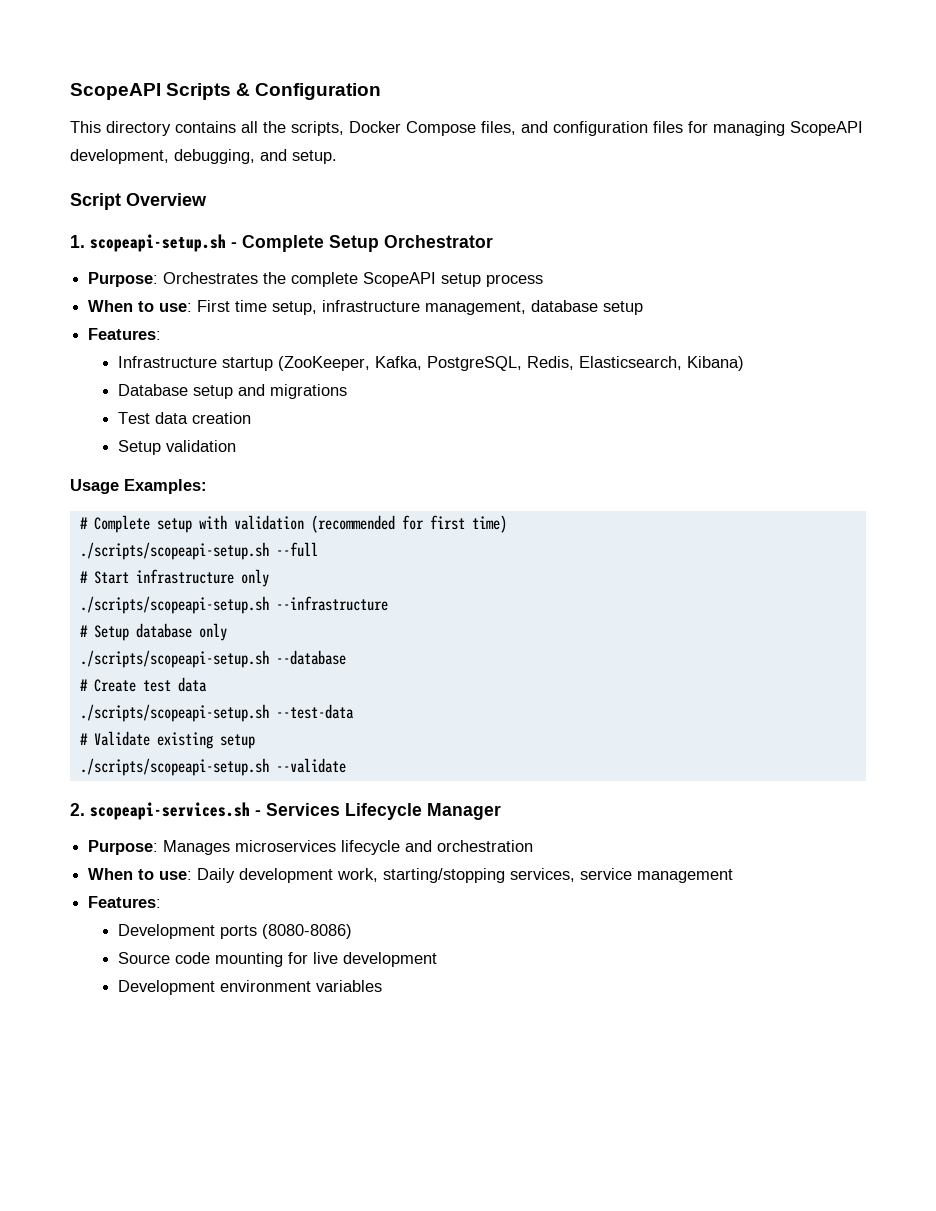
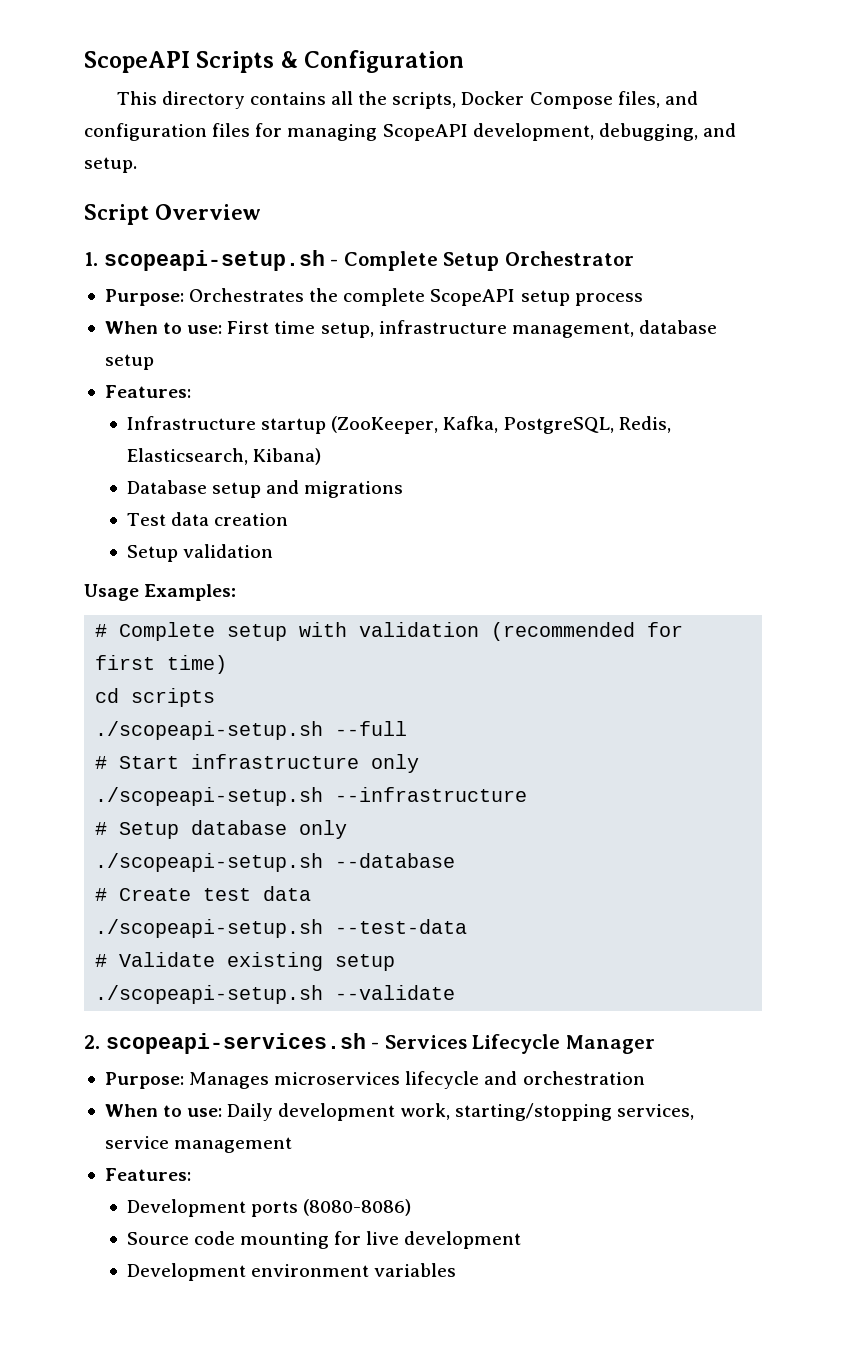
- ./scripts/scopeapi-setup.sh --full
+ cd scripts
+ ./scopeapi-setup.sh --full
- ./scripts/scopeapi-setup.sh --infrastructure
+ ./scopeapi-setup.sh --infrastructure
- ./scripts/scopeapi-setup.sh --database
+ ./scopeapi-setup.sh --database
- ./scripts/scopeapi-setup.sh --test-data
+ ./scopeapi-setup.sh --test-data
- ./scripts/scopeapi-setup.sh --validate
+ ./scopeapi-setup.sh --validate

